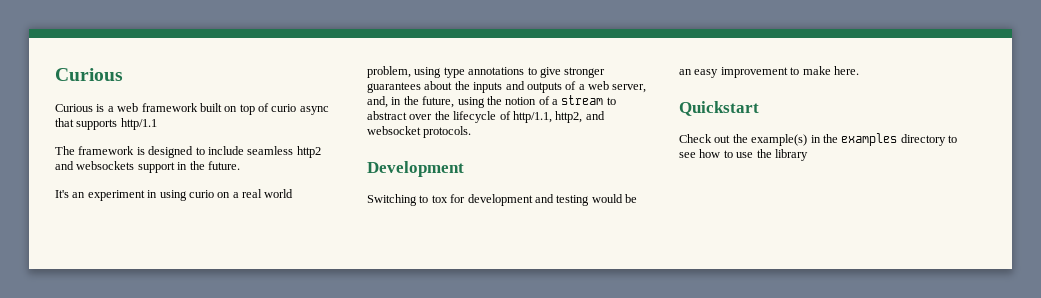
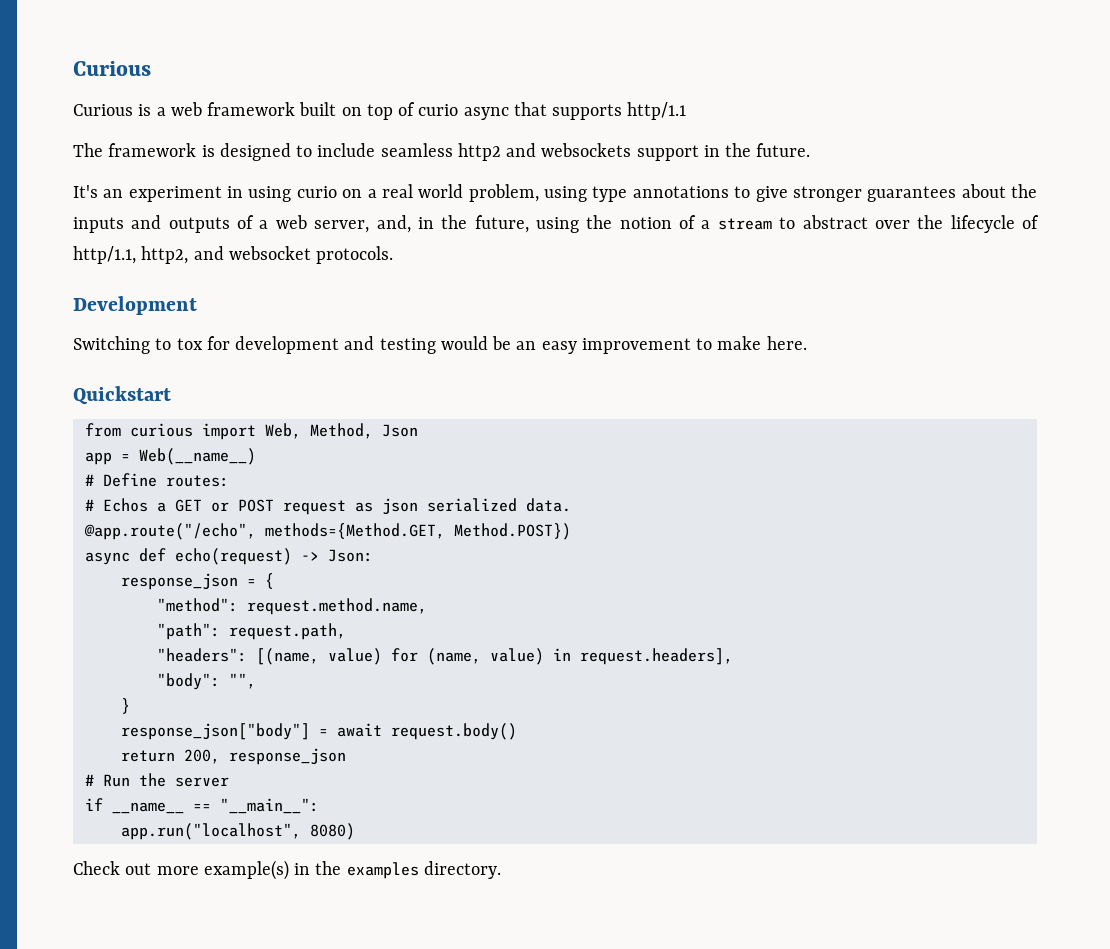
+ from curious import Web, Method, Json
+ app = Web(__name__)
+ # Define routes:
+ # Echos a GET or POST request as json serialized data.
+ @app.route("/echo", methods={Method.GET, Method.POST})
+ async def echo(request) -> Json:
+ response_json = {
+ "method": request.method.name,
+ "path": request.path,
+ "headers": [(name, value) for (name, value) in request.headers],
+ "body": "",
+ }
+ response_json["body"] = await request.body()
+ return 200, response_json
+ # Run the server
+ if __name__ == "__main__":
+ app.run("localhost", 8080)
- Check out the example(s) in the examples directory to see how to use the library
+ Check out more example(s) in the examples directory.

